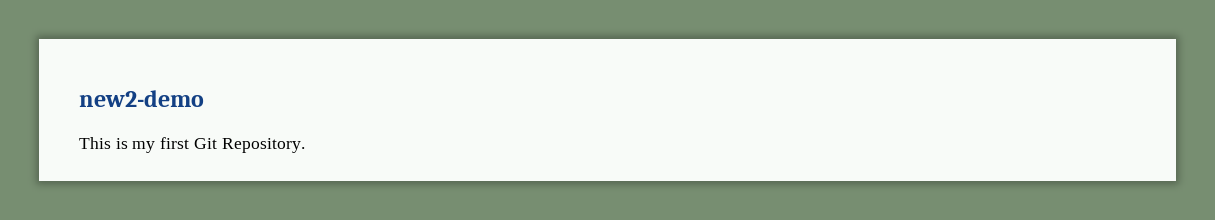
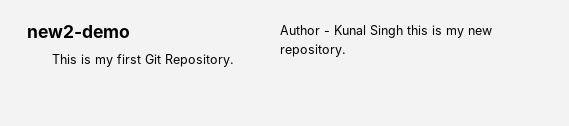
+ Author - Kunal Singh this is my new repository.

